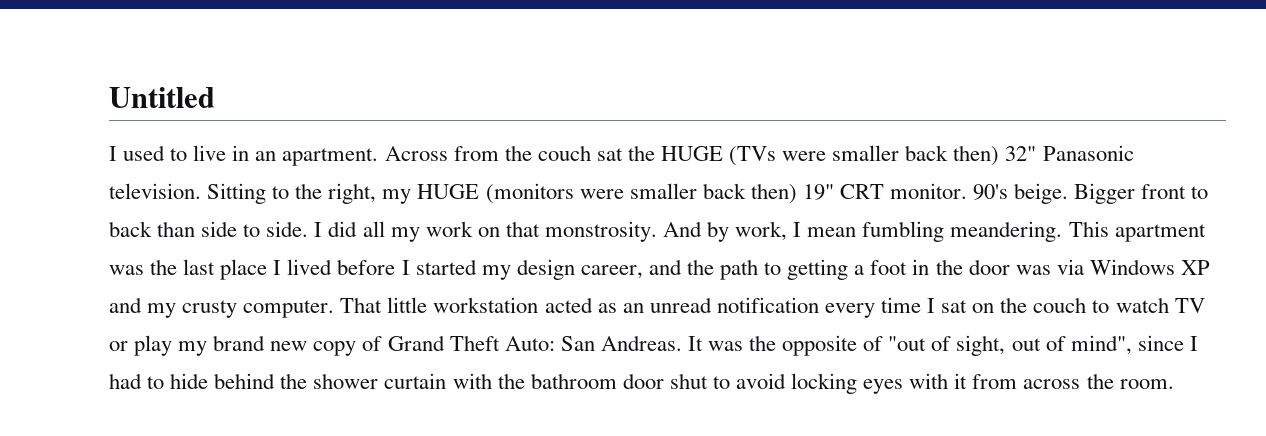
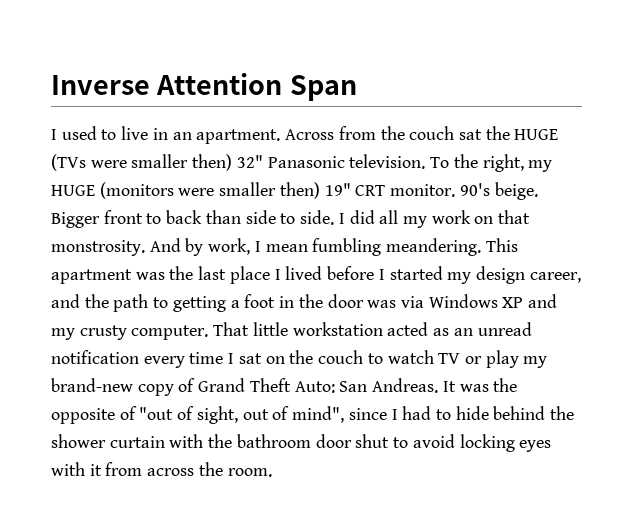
- Untitled
+ Inverse Attention Span
- Across from the couch sat the HUGE (TVs were smaller back then) 32" Panasonic television.
+ Across from the couch sat the HUGE (TVs were smaller then) 32" Panasonic television.
- Sitting to the right, my HUGE (monitors were smaller back then) 19" CRT monitor.
+ To the right, my HUGE (monitors were smaller then) 19" CRT monitor.
- That little workstation acted as an unread notification every time I sat on the couch to watch TV or play my brand new copy of Grand Theft Auto: San Andreas.
+ That little workstation acted as an unread notification every time I sat on the couch to watch TV or play my brand-new copy of Grand Theft Auto: San Andreas.

